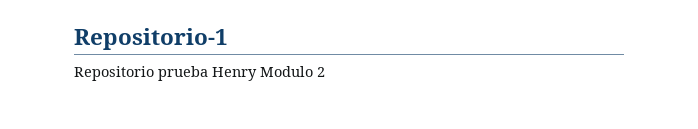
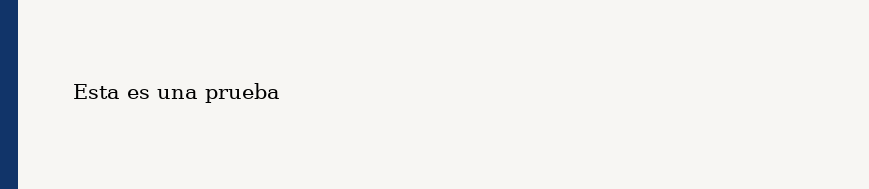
- Repositorio-1
- Repositorio prueba Henry Modulo 2
+ Esta es una prueba

